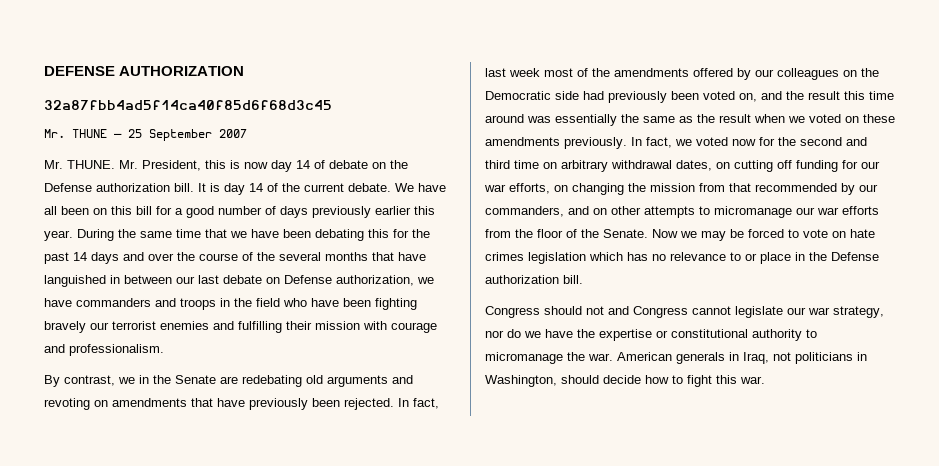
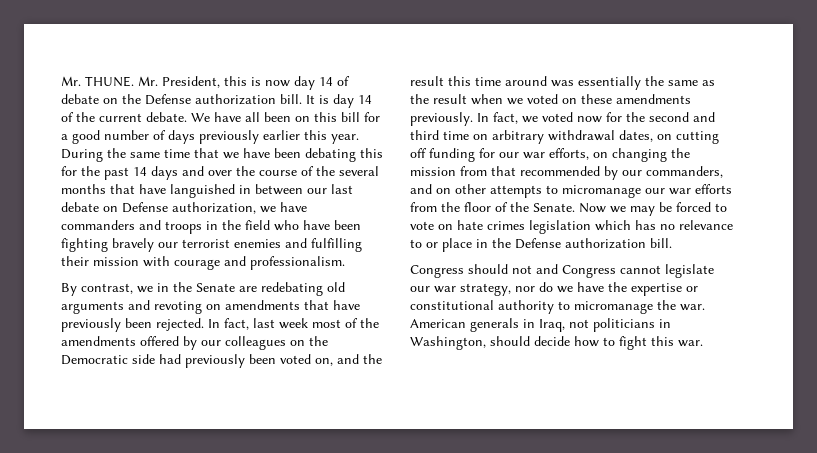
- DEFENSE AUTHORIZATION
- 32a87fbb4ad5f14ca40f85d6f68d3c45
- Mr. THUNE — 25 September 2007

